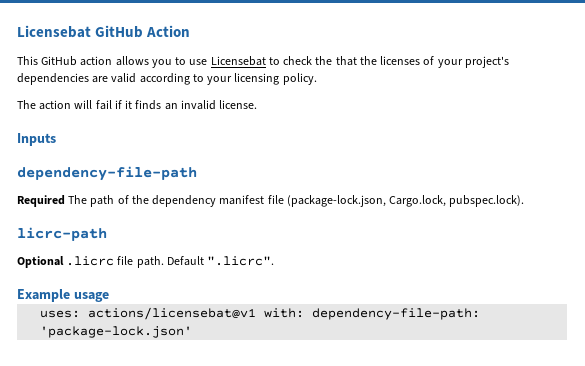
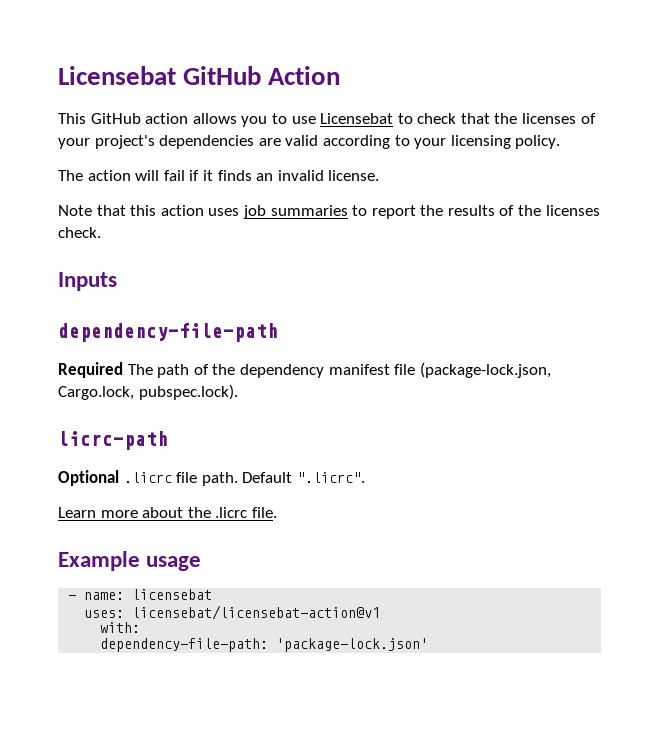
- This GitHub action allows you to use Licensebat to check the that the licenses of your project's dependencies are valid according to your licensing policy.
+ This GitHub action allows you to use Licensebat to check that the licenses of your project's dependencies are valid according to your licensing policy.
+ Note that this action uses job summaries to report the results of the licenses check.
+ Learn more about the .licrc file.
+ - name: licensebat
- uses: actions/licensebat@v1 with: dependency-file-path: 'package-lock.json'
+ uses: licensebat/licensebat-action@v1
+ with:
+ dependency-file-path: 'package-lock.json'

